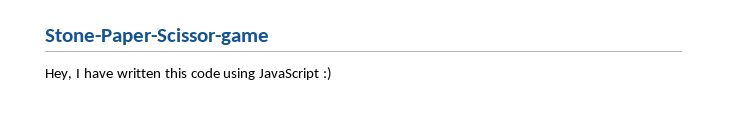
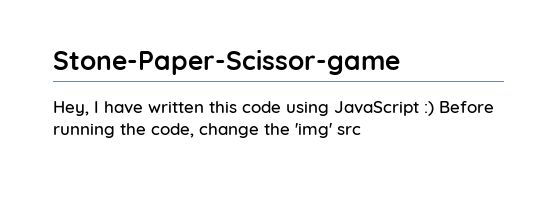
- Hey, I have written this code using JavaScript :)
+ Hey, I have written this code using JavaScript :) Before running the code, change the 'img' src

